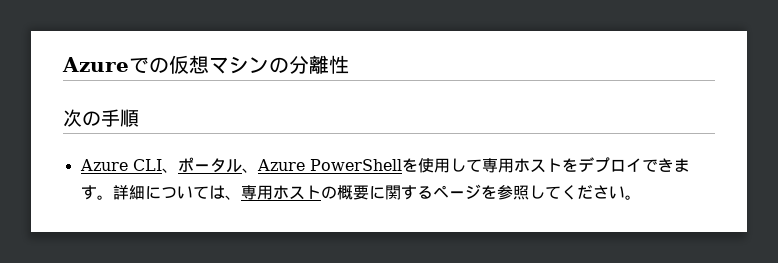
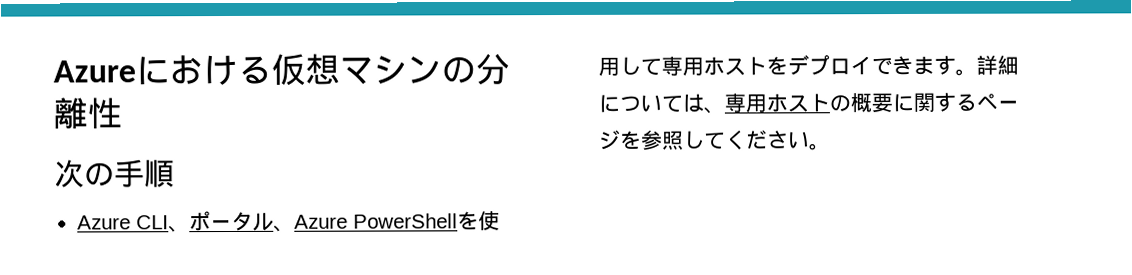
- Azureでの仮想マシンの分離性
+ Azureにおける仮想マシンの分離性

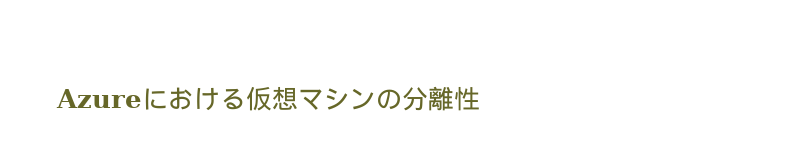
- 次の手順
- Azure CLI、ポータル、Azure PowerShellを使用して専用ホストをデプロイできます。詳細については、専用ホストの概要に関するページを参照してください。

